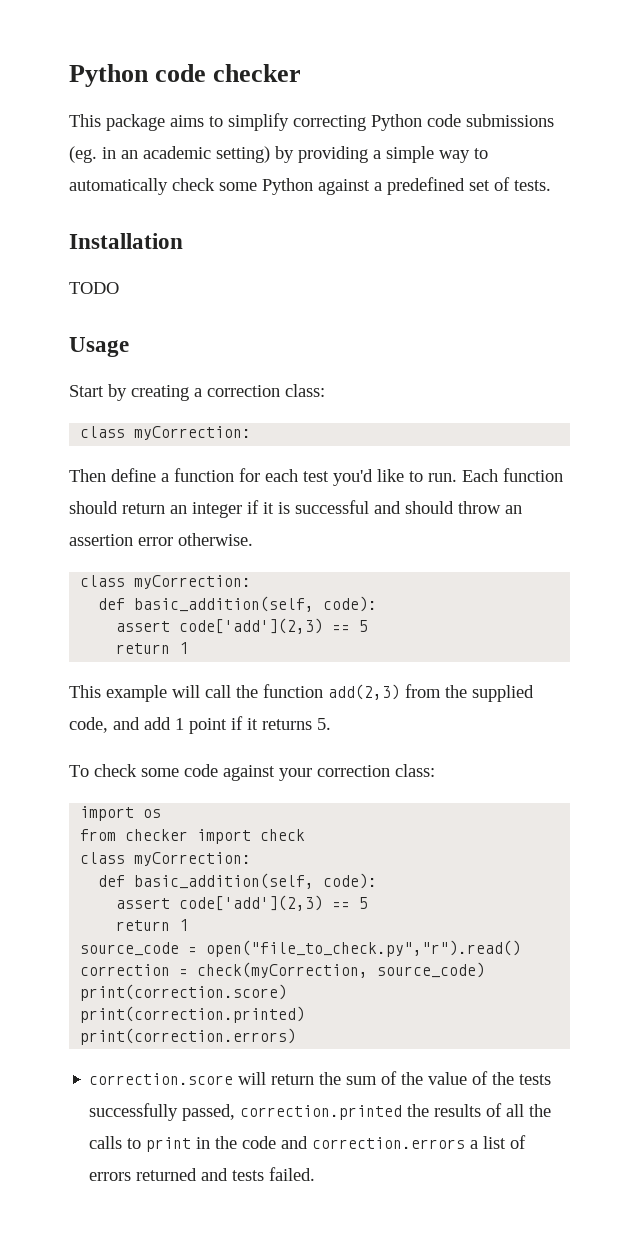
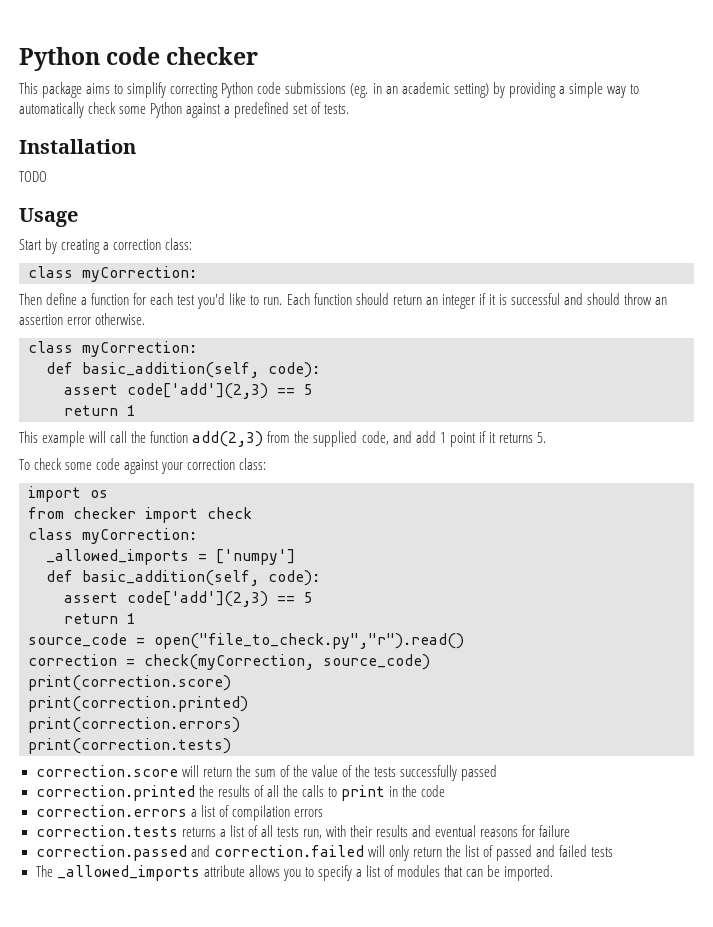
+ _allowed_imports = ['numpy']
+ print(correction.tests)
- correction.score will return the sum of the value of the tests successfully passed, correction.printed the results of all the calls to print in the code and correction.errors a list of errors returned and tests failed.
+ correction.score will return the sum of the value of the tests successfully passed
+ correction.printed the results of all the calls to print in the code
+ correction.errors a list of compilation errors
+ correction.tests returns a list of all tests run, with their results and eventual reasons for failure
+ correction.passed and correction.failed will only return the list of passed and failed tests
+ The _allowed_imports attribute allows you to specify a list of modules that can be imported.

